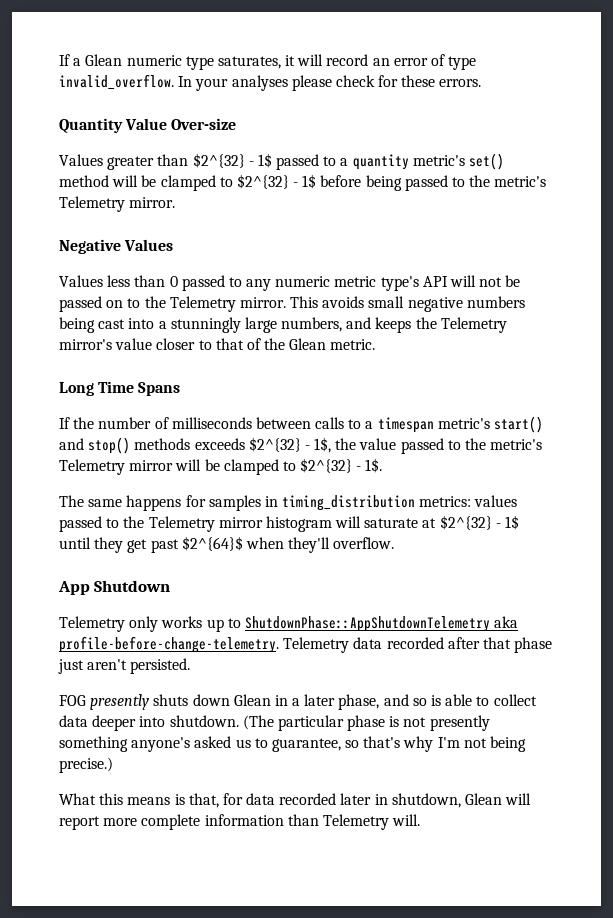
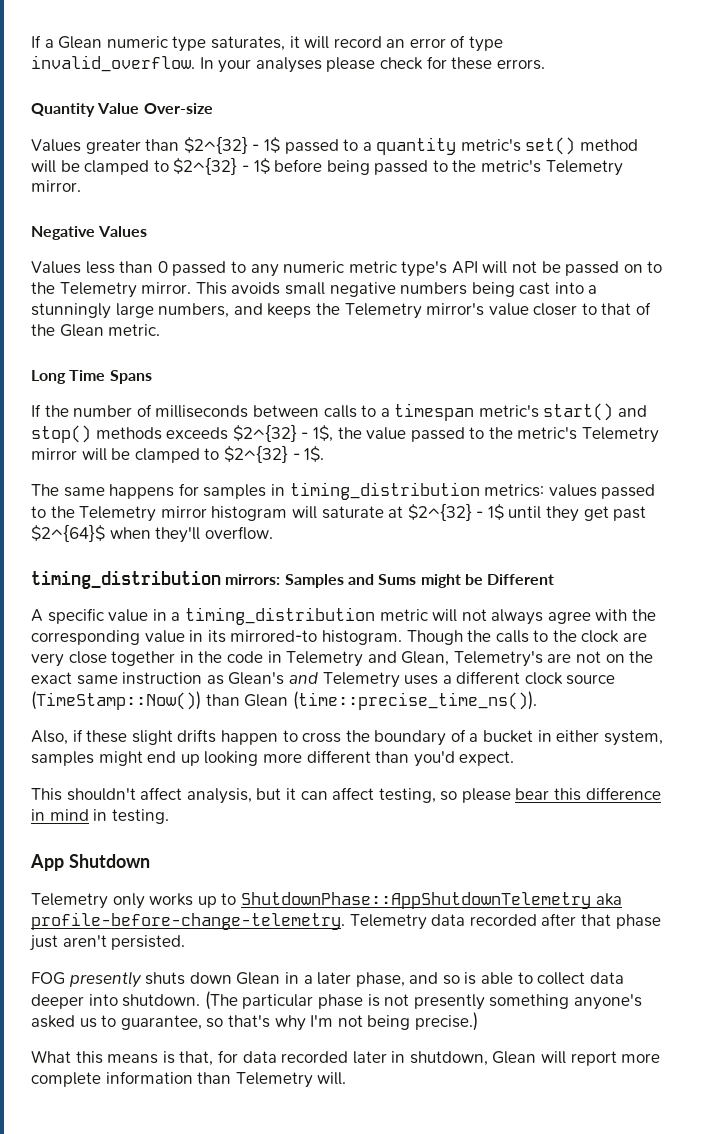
+ timing_distribution mirrors: Samples and Sums might be Different
+ A specific value in a timing_distribution metric will not always agree with the corresponding value in its mirrored-to histogram. Though the calls to the clock are very close together in the code in Telemetry and Glean, Telemetry's are not on the exact same instruction as Glean's and Telemetry uses a different clock source (TimeStamp::Now()) than Glean (time::precise_time_ns()).
+ Also, if these slight drifts happen to cross the boundary of a bucket in either system, samples might end up looking more different than you'd expect.
+ This shouldn't affect analysis, but it can affect testing, so please bear this difference in mind in testing.

